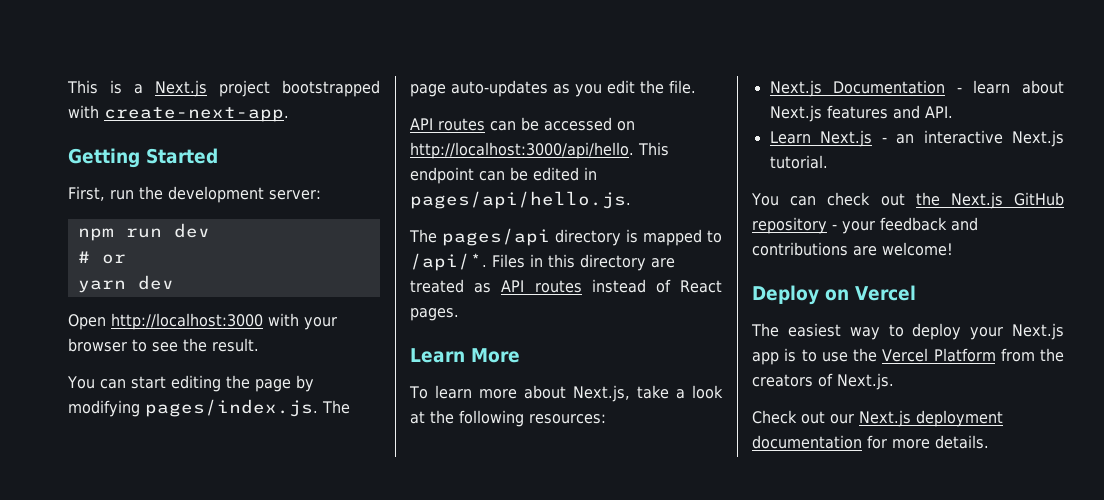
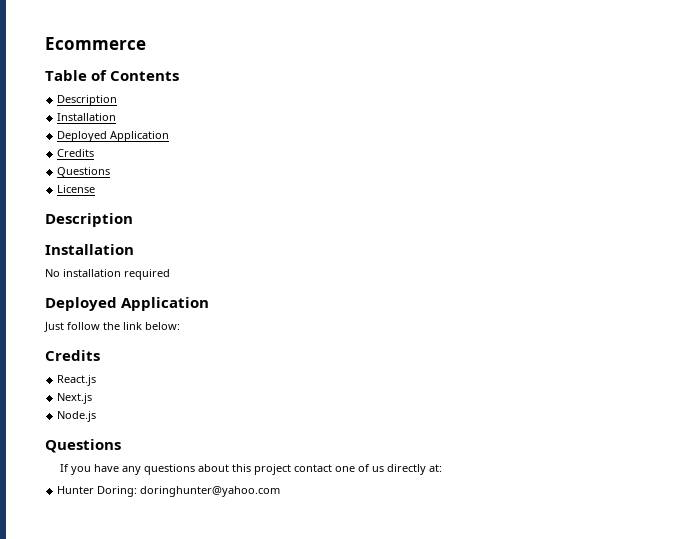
- This is a Next.js project bootstrapped with create-next-app.
- Getting Started
- First, run the development server:
- npm run dev
- # or
- yarn dev
- Open http://localhost:3000 with your browser to see the result.
- You can start editing the page by modifying pages/index.js. The page auto-updates as you edit the file.
- API routes can be accessed on http://localhost:3000/api/hello. This endpoint can be edited in pages/api/hello.js.
- The pages/api directory is mapped to /api/*. Files in this directory are treated as API routes instead of React pages.
- Learn More
- To learn more about Next.js, take a look at the following resources:
- Next.js Documentation - learn about Next.js features and API.
- Learn Next.js - an interactive Next.js tutorial.
- You can check out the Next.js GitHub repository - your feedback and contributions are welcome!
- Deploy on Vercel
- The easiest way to deploy your Next.js app is to use the Vercel Platform from the creators of Next.js.
- Check out our Next.js deployment documentation for more details.
+ Ecommerce
+ Table of Contents
+ Description
+ Installation
+ Deployed Application
+ Credits
+ Questions
+ License
+ Description
+ Installation
+ No installation required
+ Deployed Application
+ Just follow the link below:
+ Credits
+ React.js
+ Next.js
+ Node.js
+ Questions
+ If you have any questions about this project contact one of us directly at:
+ Hunter Doring: doringhunter@yahoo.com

